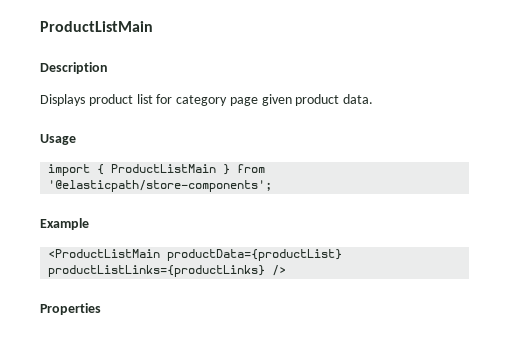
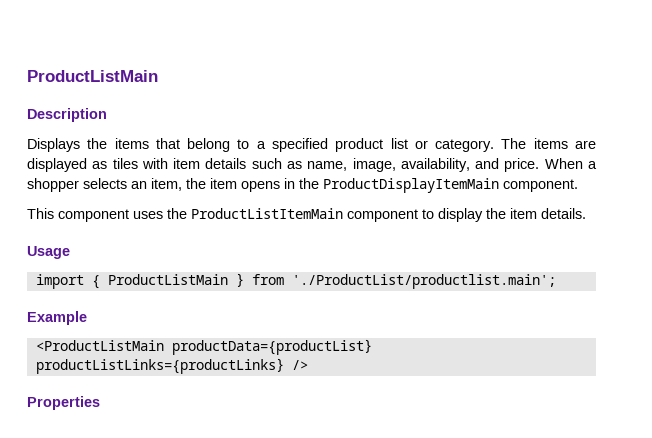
- Displays product list for category page given product data.
+ Displays the items that belong to a specified product list or category. The items are displayed as tiles with item details such as name, image, availability, and price. When a shopper selects an item, the item opens in the ProductDisplayItemMain component.
+ This component uses the ProductListItemMain component to display the item details.
- import { ProductListMain } from '@elasticpath/store-components';
+ import { ProductListMain } from './ProductList/productlist.main';

